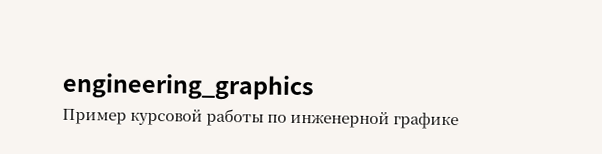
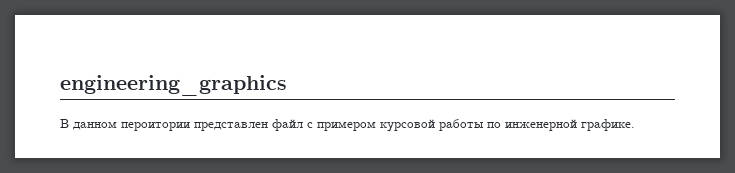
- Пример курсовой работы по инженерной графике
+ В данном пероитории представлен файл с примером курсовой работы по инженерной графике.

